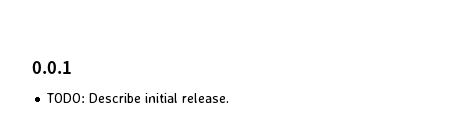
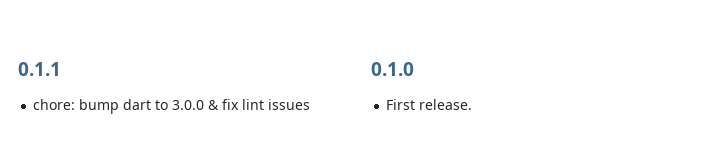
- 0.0.1
- TODO: Describe initial release.
+ 0.1.1
+ chore: bump dart to 3.0.0 & fix lint issues
+ 0.1.0
+ First release.

